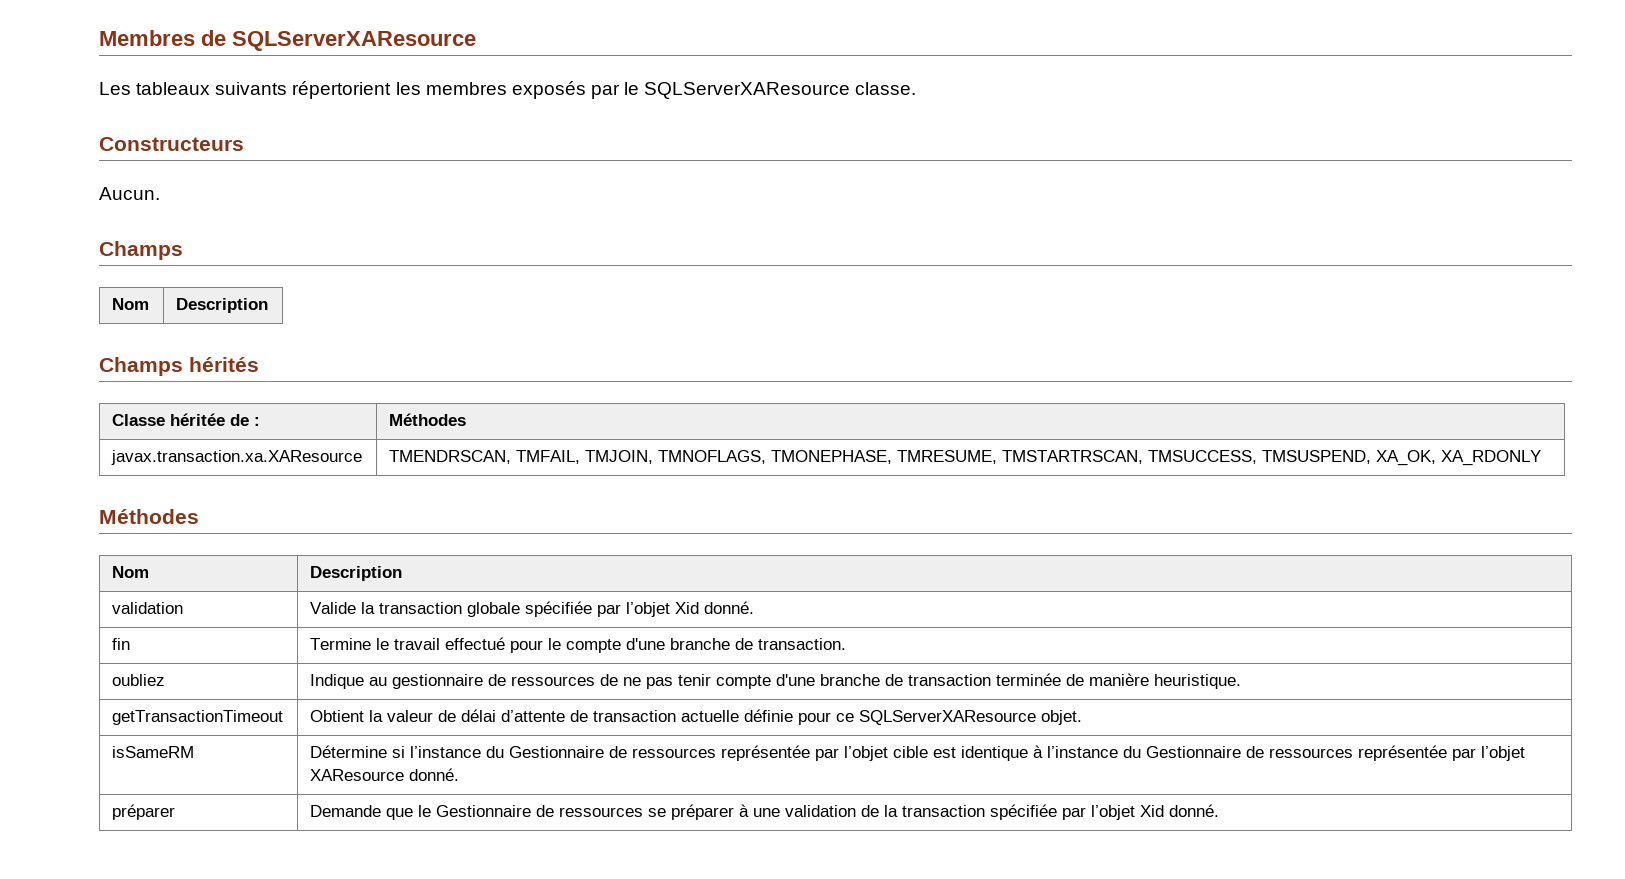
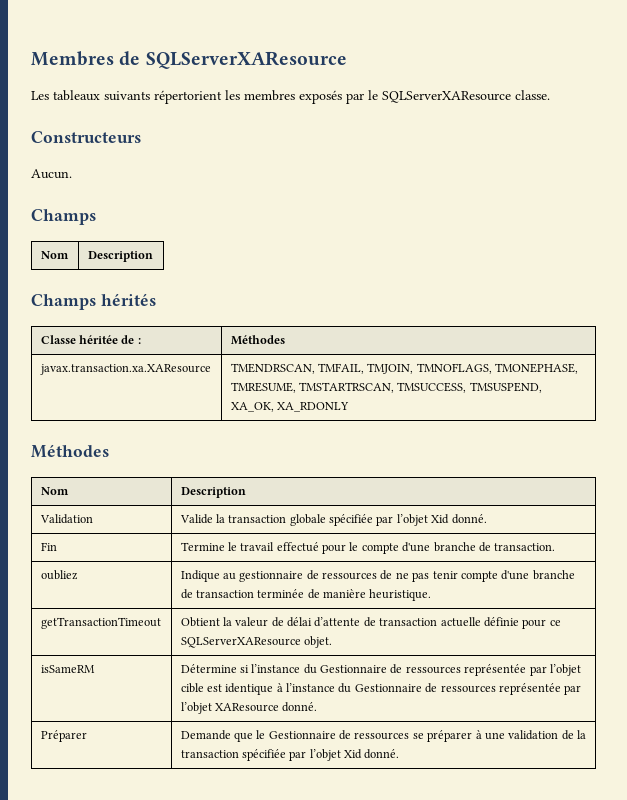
- validation | Valide la transaction globale spécifiée par l’objet Xid donné.
+ Validation | Valide la transaction globale spécifiée par l’objet Xid donné.
- fin | Termine le travail effectué pour le compte d'une branche de transaction.
+ Fin | Termine le travail effectué pour le compte d'une branche de transaction.
- préparer | Demande que le Gestionnaire de ressources se préparer à une validation de la transaction spécifiée par l’objet Xid donné.
+ Préparer | Demande que le Gestionnaire de ressources se préparer à une validation de la transaction spécifiée par l’objet Xid donné.

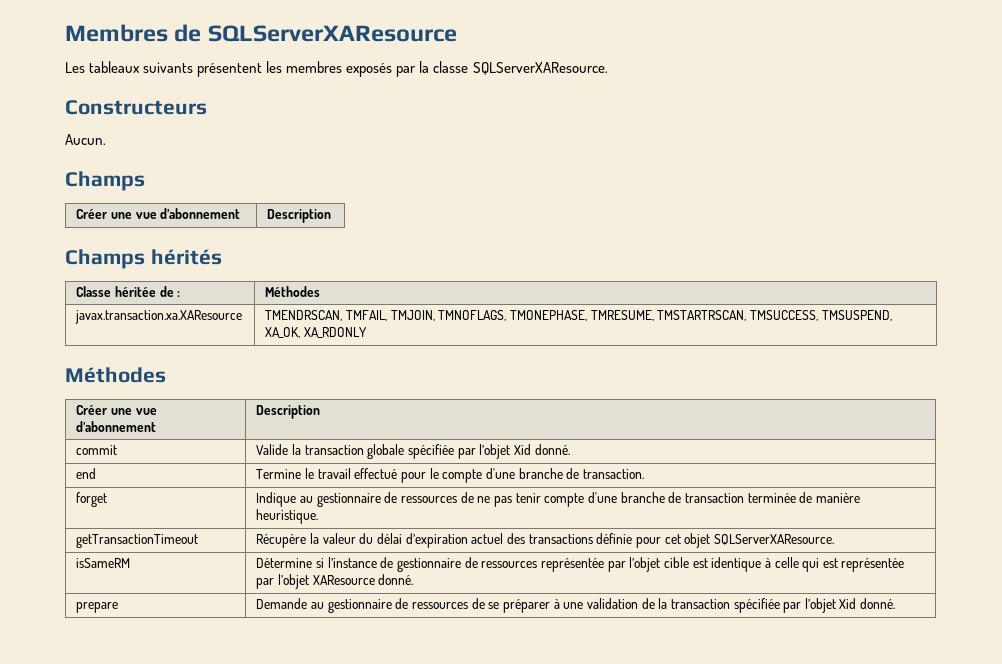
- Les tableaux suivants répertorient les membres exposés par le SQLServerXAResource classe.
+ Les tableaux suivants présentent les membres exposés par la classe SQLServerXAResource.
  Aucun.
  Champs
- Nom | Description
+ Créer une vue d’abonnement | Description
  javax.transaction.xa.XAResource | TMENDRSCAN, TMFAIL, TMJOIN, TMNOFLAGS, TMONEPHASE, TMRESUME, TMSTARTRSCAN, TMSUCCESS, TMSUSPEND, XA_OK, XA_RDONLY
  Méthodes
- Nom | Description
- Validation | Valide la transaction globale spécifiée par l’objet Xid donné.
+ Créer une vue d’abonnement | Description
+ commit | Valide la transaction globale spécifiée par l’objet Xid donné.
- Fin | Termine le travail effectué pour le compte d'une branche de transaction.
+ end | Termine le travail effectué pour le compte d'une branche de transaction.
- oubliez | Indique au gestionnaire de ressources de ne pas tenir compte d'une branche de transaction terminée de manière heuristique.
+ forget | Indique au gestionnaire de ressources de ne pas tenir compte d'une branche de transaction terminée de manière heuristique.
- getTransactionTimeout | Obtient la valeur de délai d’attente de transaction actuelle définie pour ce SQLServerXAResource objet.
+ getTransactionTimeout | Récupère la valeur du délai d’expiration actuel des transactions définie pour cet objet SQLServerXAResource.
- isSameRM | Détermine si l’instance du Gestionnaire de ressources représentée par l’objet cible est identique à l’instance du Gestionnaire de ressources représentée par l’objet XAResource donné.
+ isSameRM | Détermine si l’instance de gestionnaire de ressources représentée par l’objet cible est identique à celle qui est représentée par l’objet XAResource donné.
- Préparer | Demande que le Gestionnaire de ressources se préparer à une validation de la transaction spécifiée par l’objet Xid donné.
+ prepare | Demande au gestionnaire de ressources de se préparer à une validation de la transaction spécifiée par l’objet Xid donné.

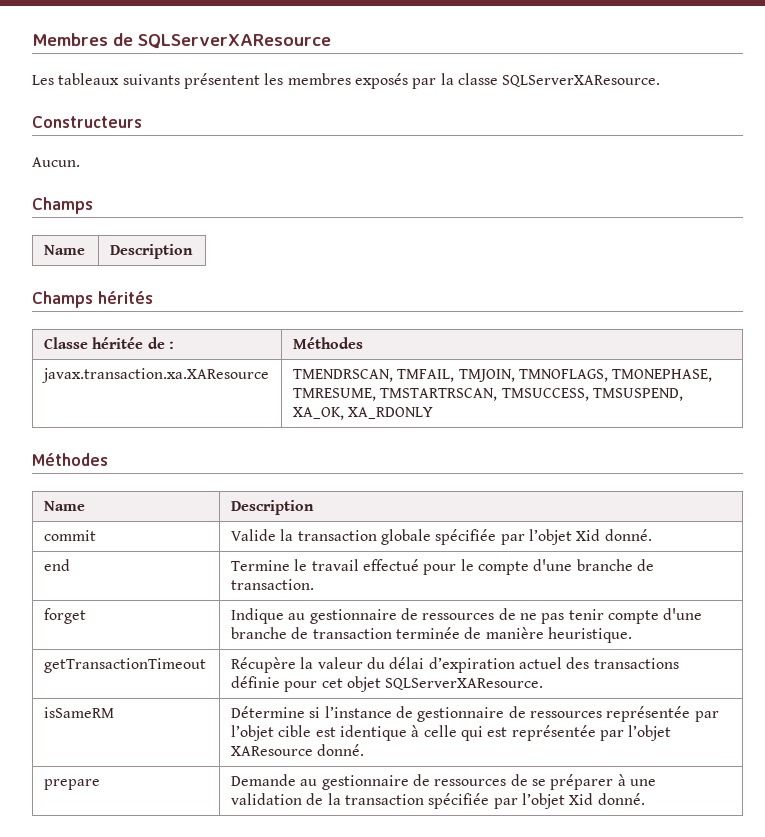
  Aucun.
  Champs
- Créer une vue d’abonnement | Description
+ Name | Description
  javax.transaction.xa.XAResource | TMENDRSCAN, TMFAIL, TMJOIN, TMNOFLAGS, TMONEPHASE, TMRESUME, TMSTARTRSCAN, TMSUCCESS, TMSUSPEND, XA_OK, XA_RDONLY
  Méthodes
- Créer une vue d’abonnement | Description
+ Name | Description

